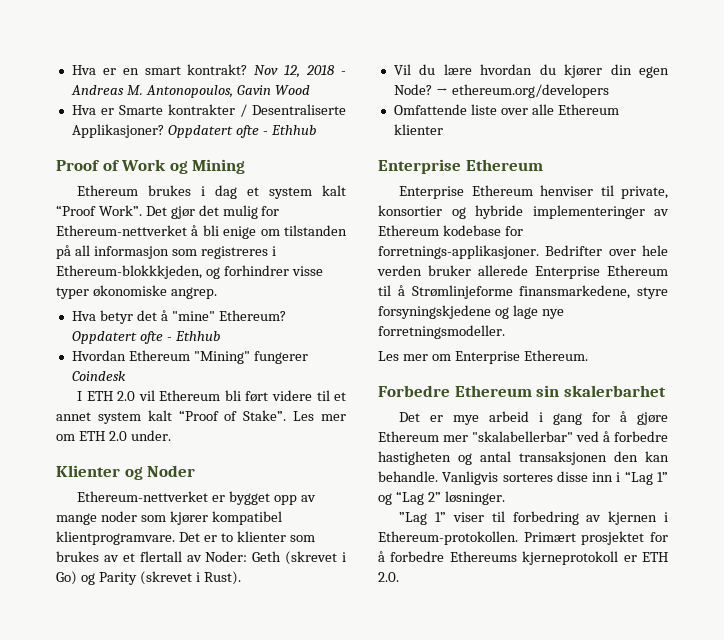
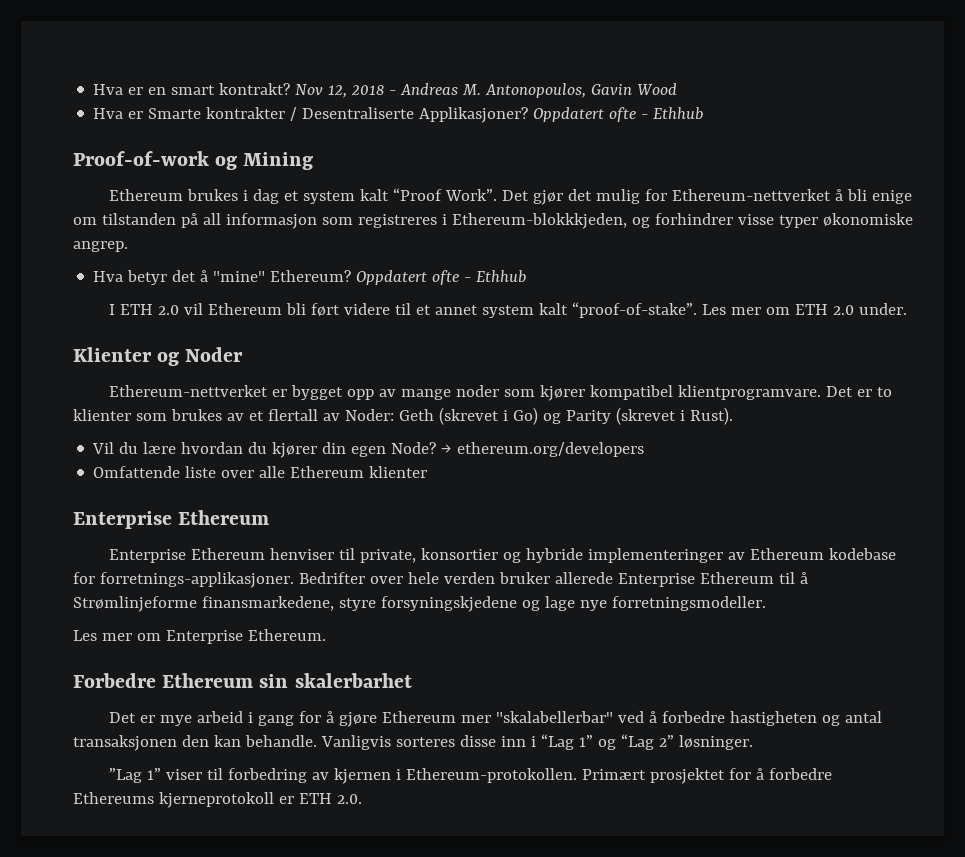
- Proof of Work og Mining
+ Proof-of-work og Mining
- Hvordan Ethereum "Mining" fungerer Coindesk
- I ETH 2.0 vil Ethereum bli ført videre til et annet system kalt “Proof of Stake”.
+ I ETH 2.0 vil Ethereum bli ført videre til et annet system kalt “proof-of-stake”.

